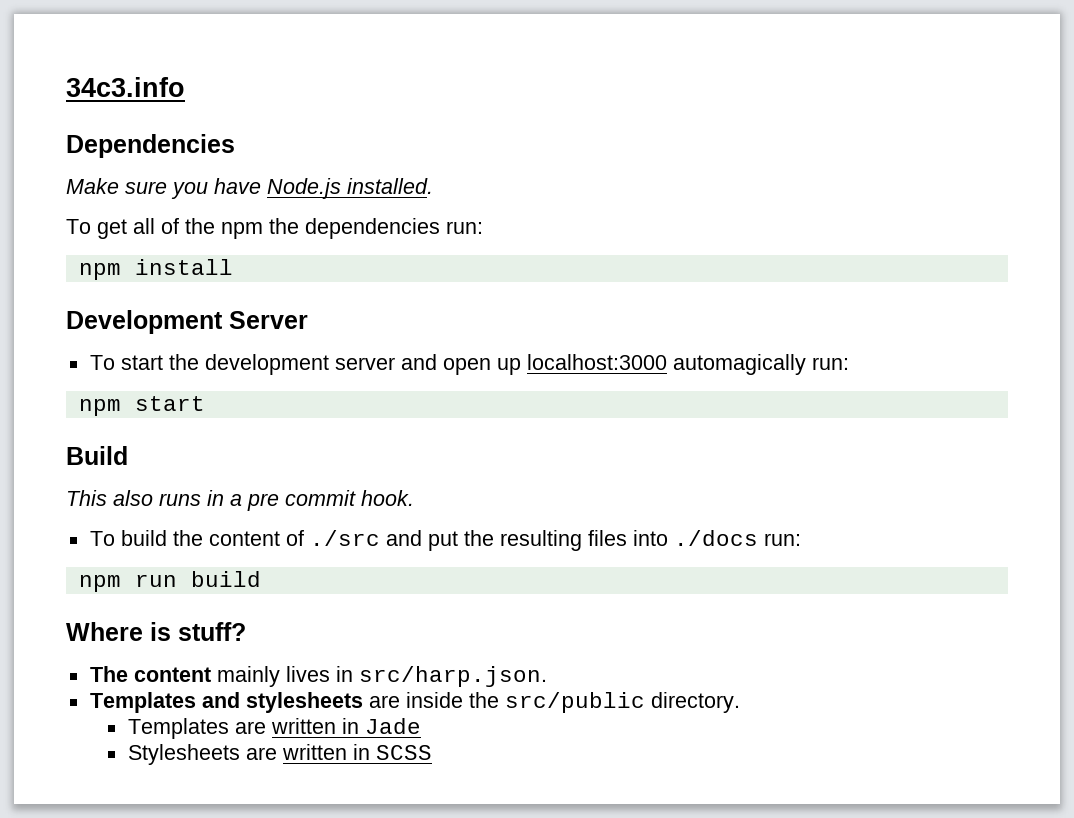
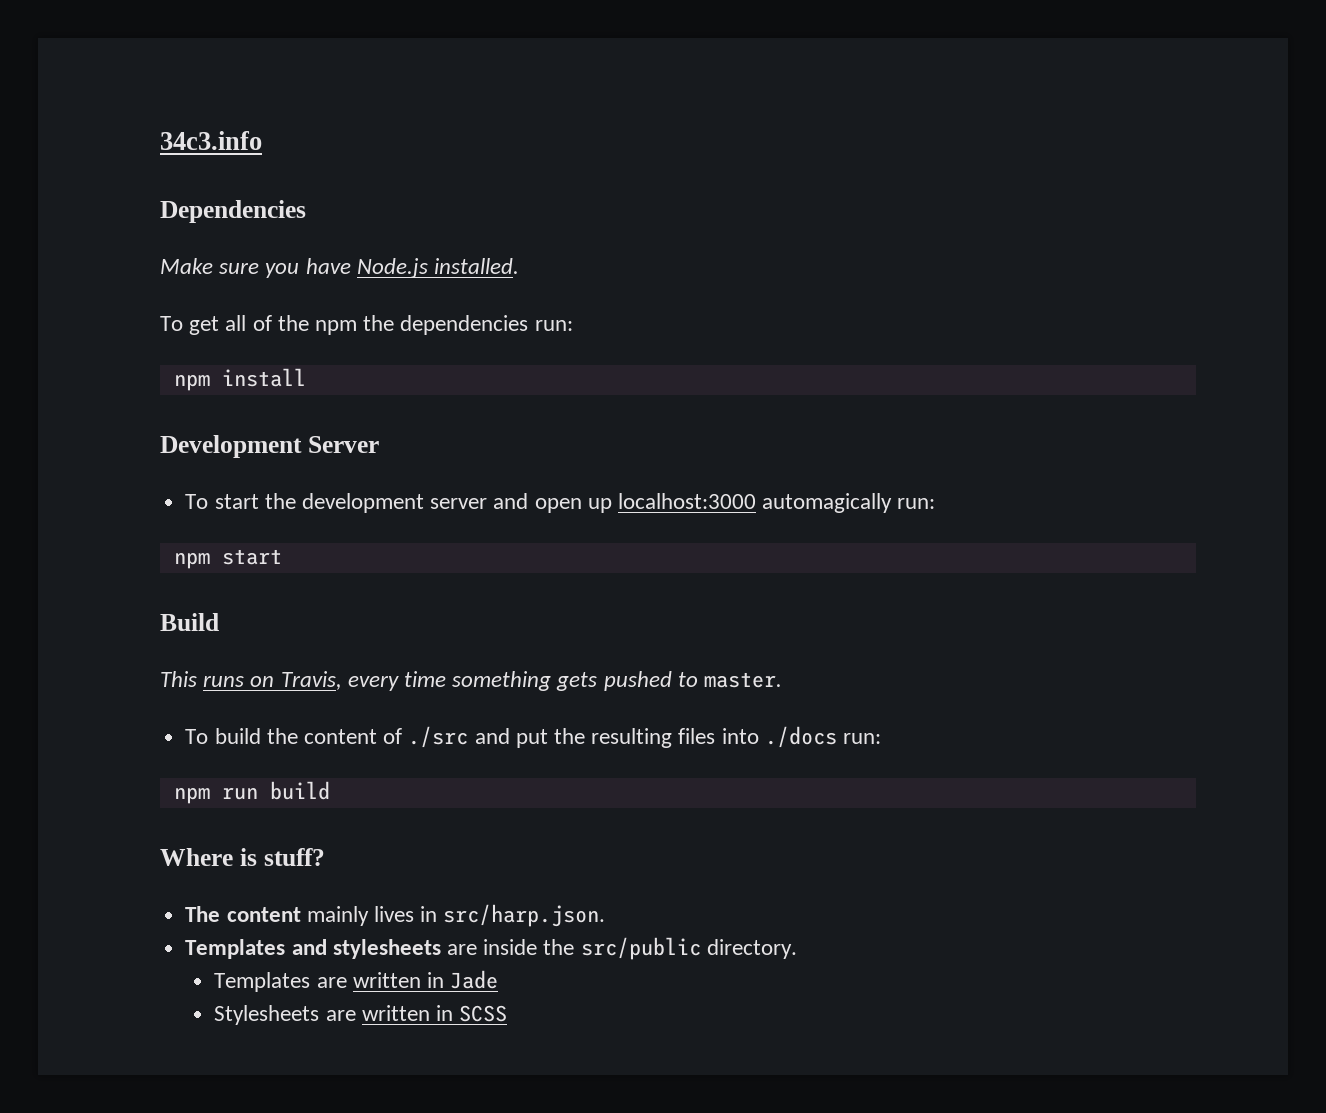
- This also runs in a pre commit hook.
+ This runs on Travis, every time something gets pushed to master.

